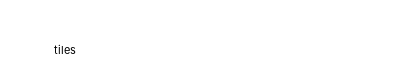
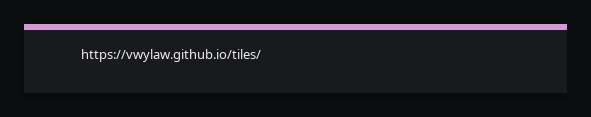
- tiles
+ https://vwylaw.github.io/tiles/

